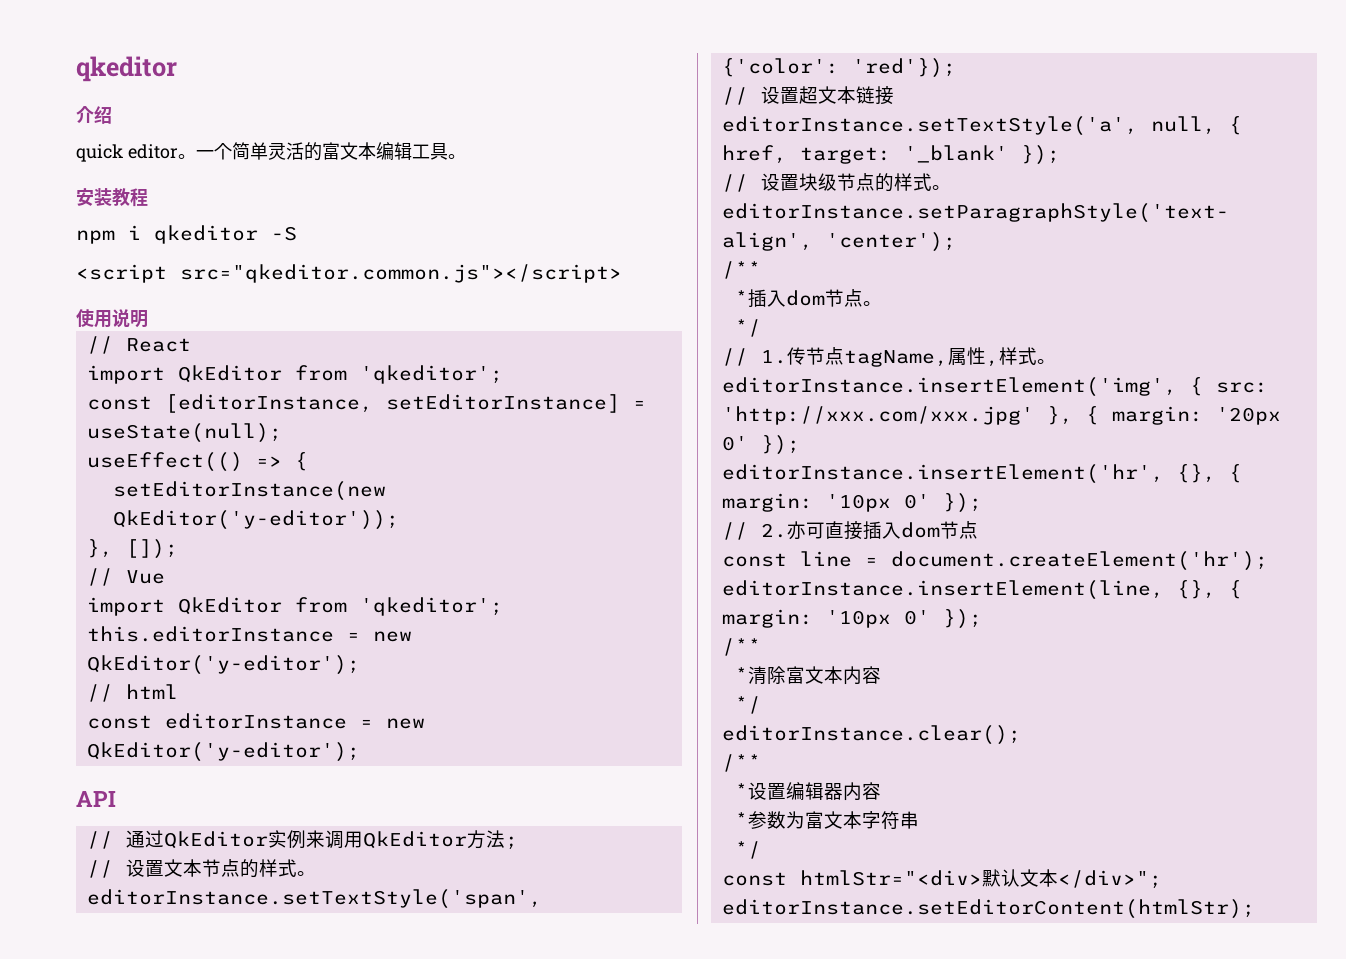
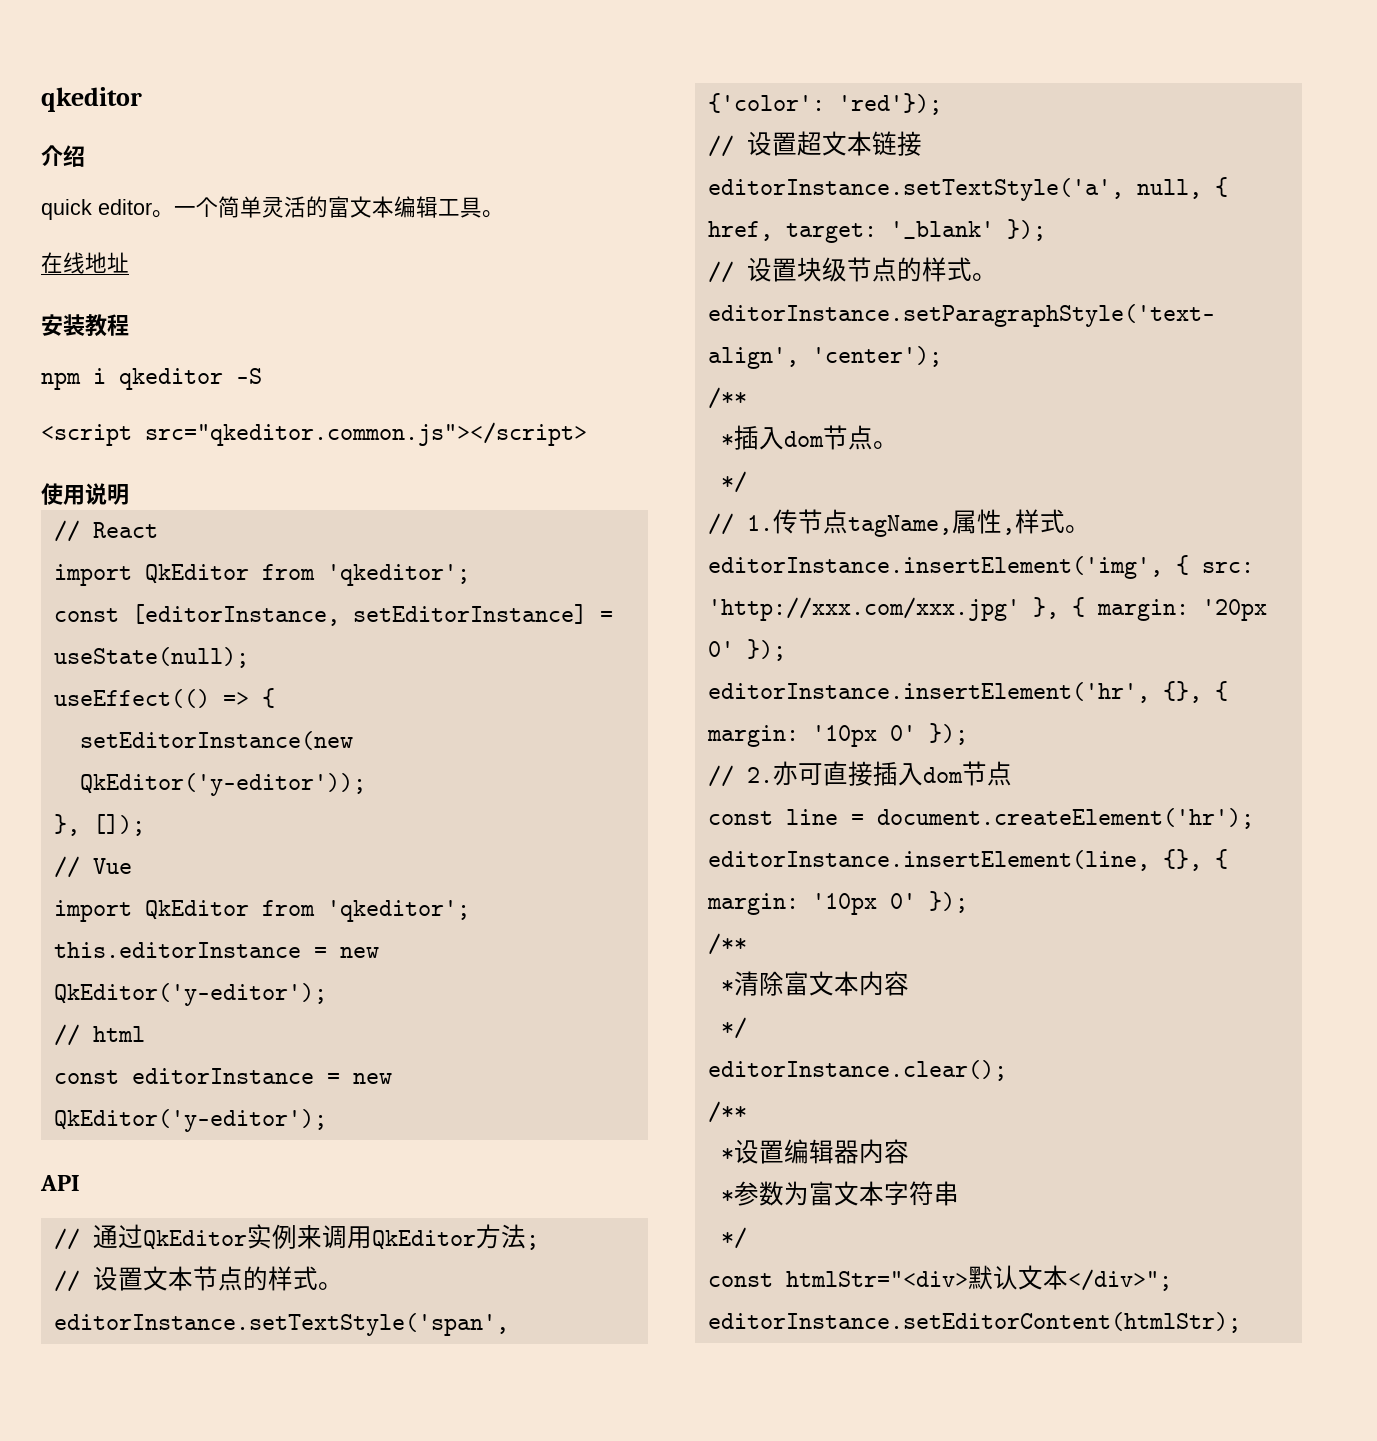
+ 在线地址

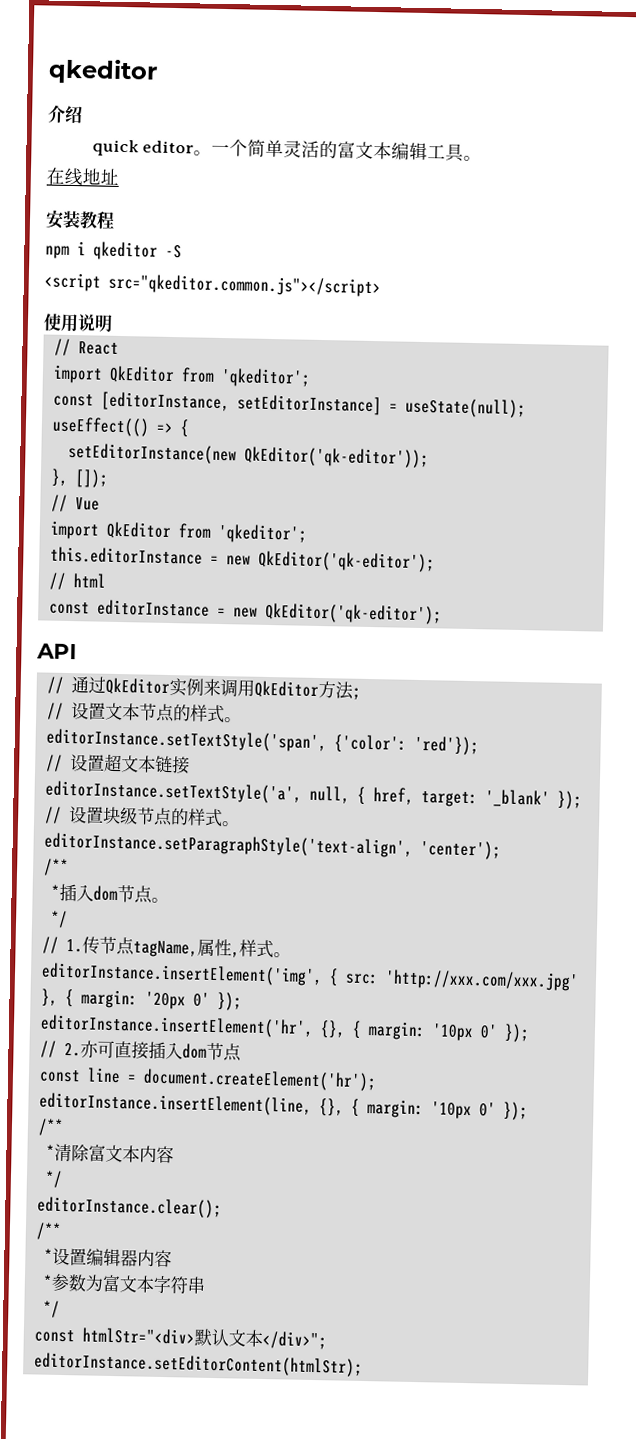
- setEditorInstance(new QkEditor('y-editor'));
+ setEditorInstance(new QkEditor('qk-editor'));
- this.editorInstance = new QkEditor('y-editor');
+ this.editorInstance = new QkEditor('qk-editor');
- const editorInstance = new QkEditor('y-editor');
+ const editorInstance = new QkEditor('qk-editor');

